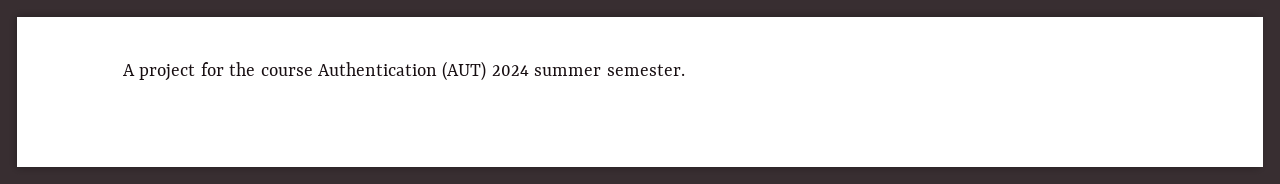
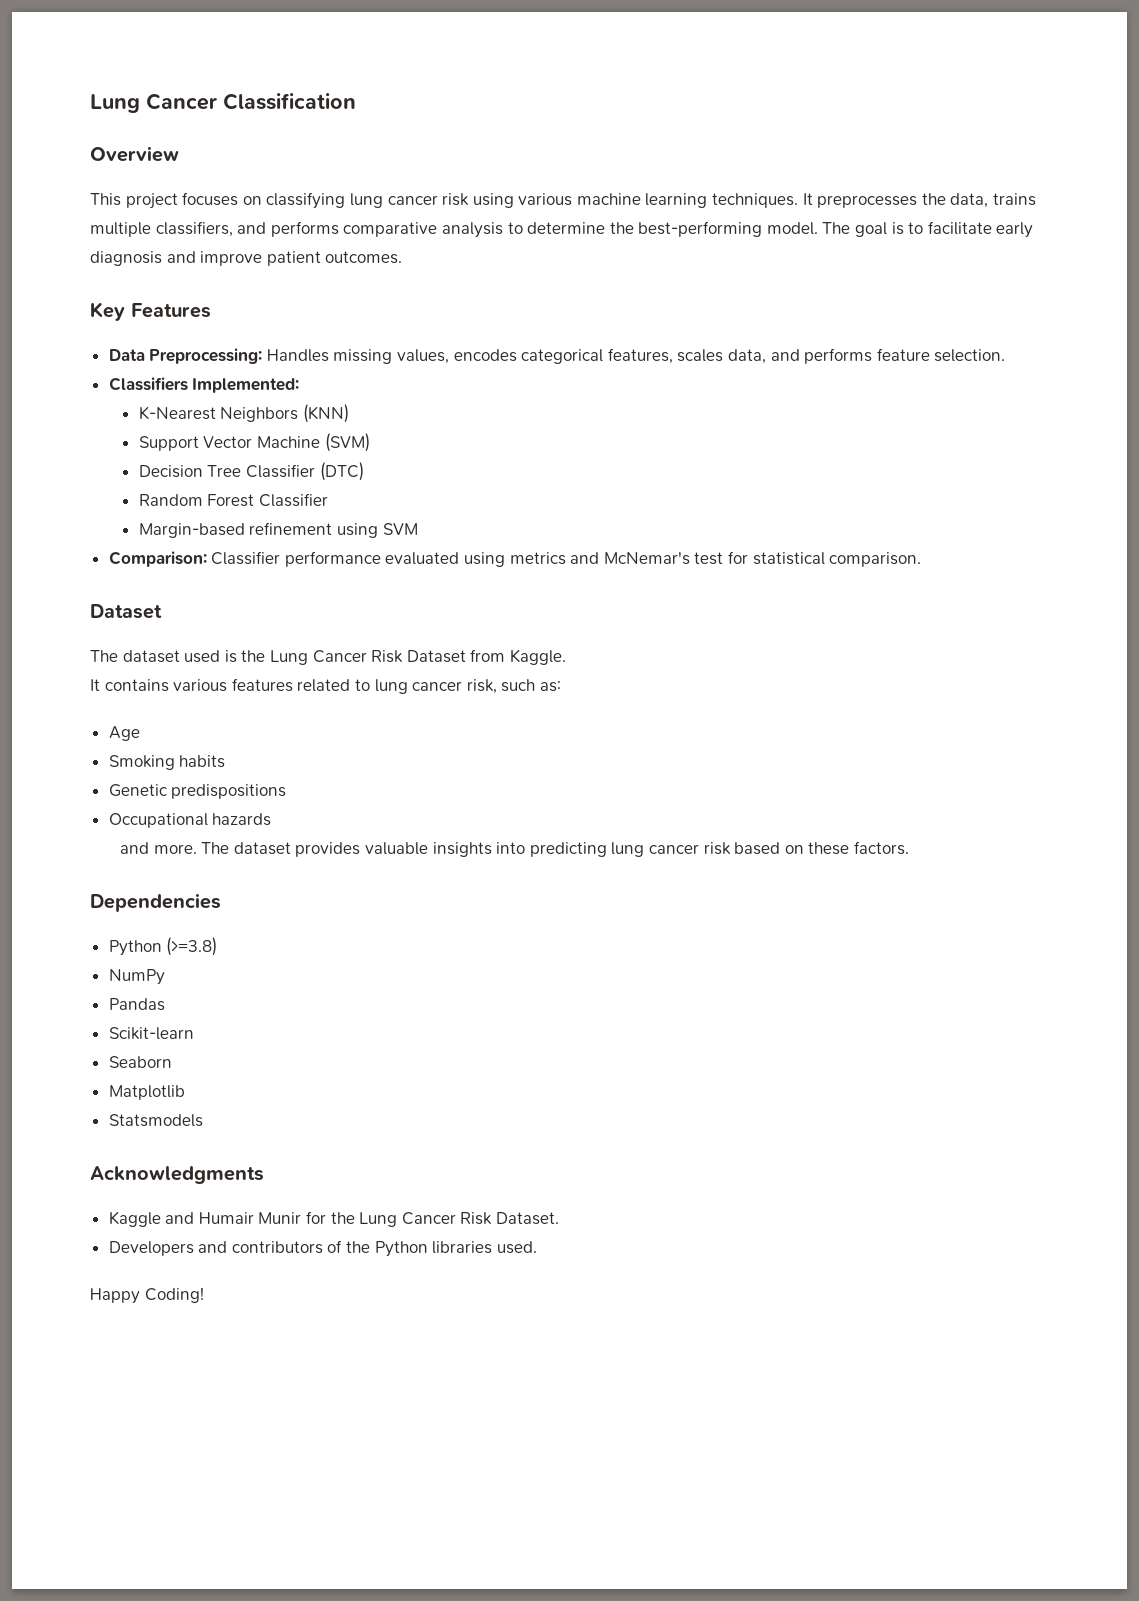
- A project for the course Authentication (AUT) 2024 summer semester.
+ Lung Cancer Classification
+ Overview
+ This project focuses on classifying lung cancer risk using various machine learning techniques. It preprocesses the data, trains multiple classifiers, and performs comparative analysis to determine the best-performing model. The goal is to facilitate early diagnosis and improve patient outcomes.
+ Key Features
+ Data Preprocessing: Handles missing values, encodes categorical features, scales data, and performs feature selection.
+ Classifiers Implemented:
+ K-Nearest Neighbors (KNN)
+ Support Vector Machine (SVM)
+ Decision Tree Classifier (DTC)
+ Random Forest Classifier
+ Margin-based refinement using SVM
+ Comparison: Classifier performance evaluated using metrics and McNemar's test for statistical comparison.
+ Dataset
+ The dataset used is the Lung Cancer Risk Dataset from Kaggle.
+ It contains various features related to lung cancer risk, such as:
+ Age
+ Smoking habits
+ Genetic predispositions
+ Occupational hazards
+ and more. The dataset provides valuable insights into predicting lung cancer risk based on these factors.
+ Dependencies
+ Python (>=3.8)
+ NumPy
+ Pandas
+ Scikit-learn
+ Seaborn
+ Matplotlib
+ Statsmodels
+ Acknowledgments
+ Kaggle and Humair Munir for the Lung Cancer Risk Dataset.
+ Developers and contributors of the Python libraries used.
+ Happy Coding!

